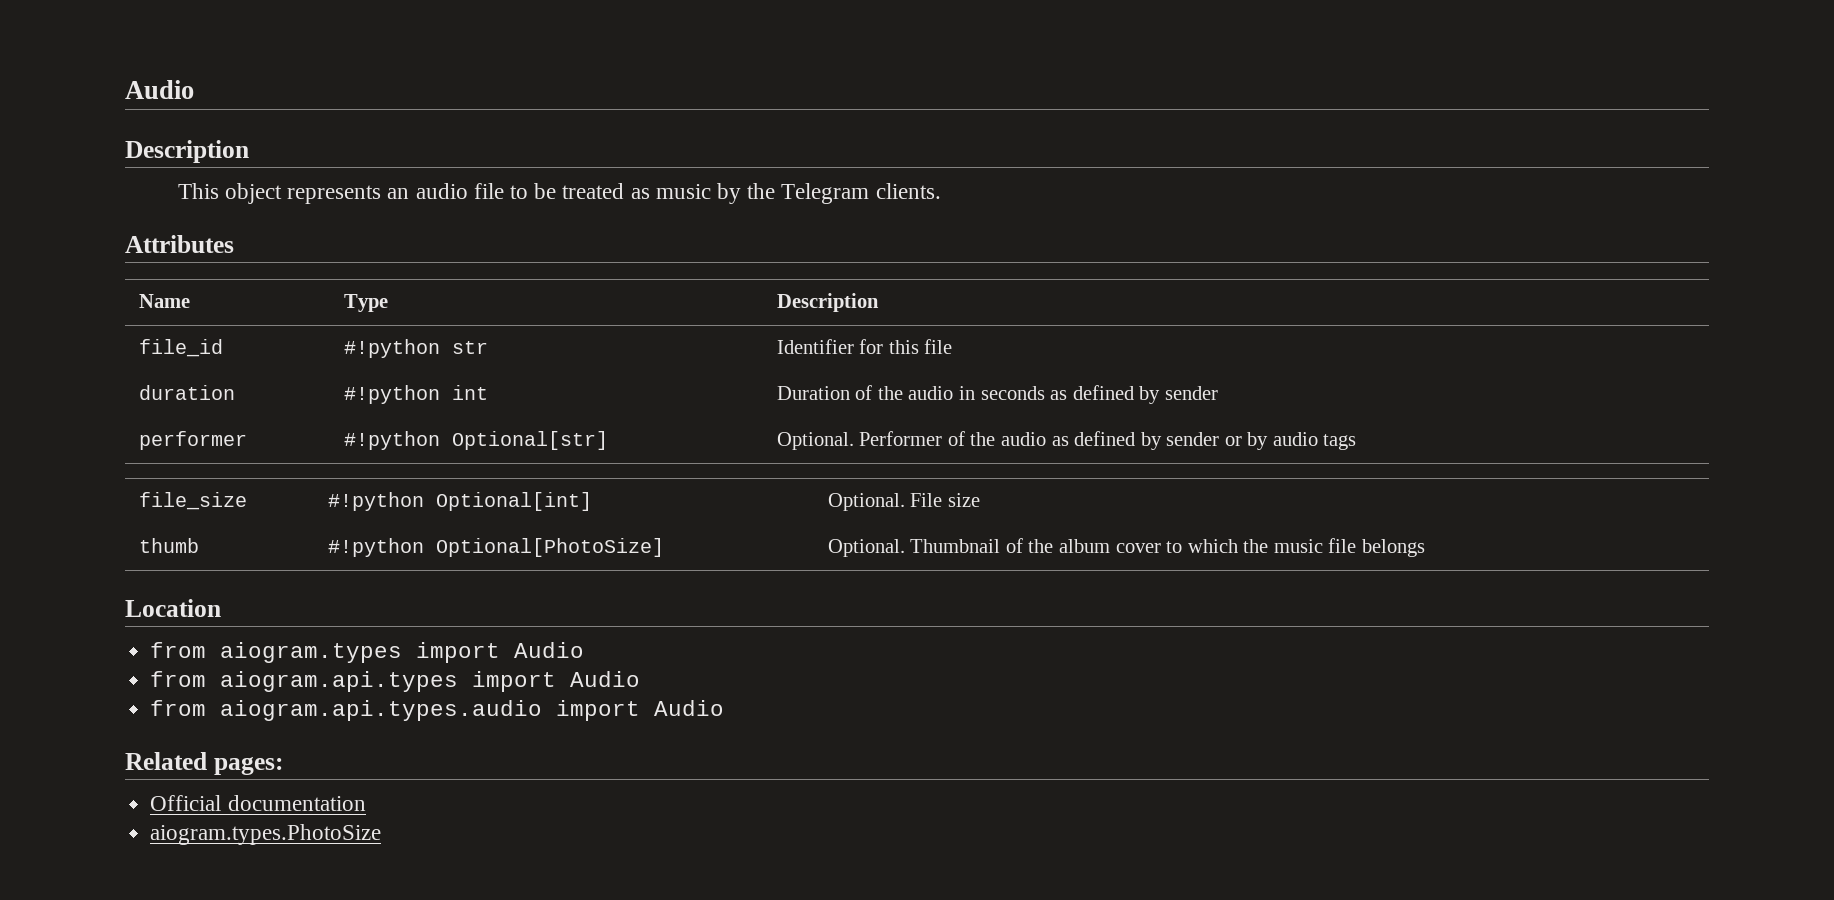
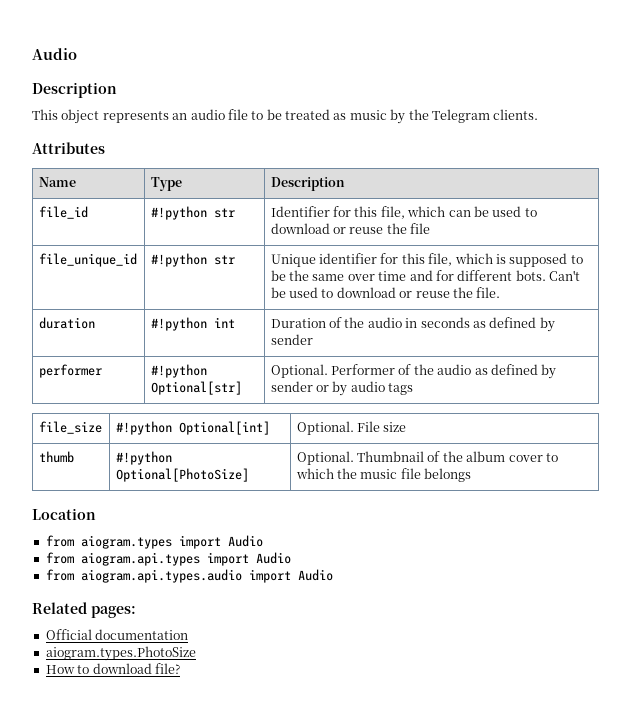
- file_id | #!python str | Identifier for this file
+ file_id | #!python str | Identifier for this file, which can be used to download or reuse the file
+ file_unique_id | #!python str | Unique identifier for this file, which is supposed to be the same over time and for different bots. Can't be used to download or reuse the file.
+ How to download file?

